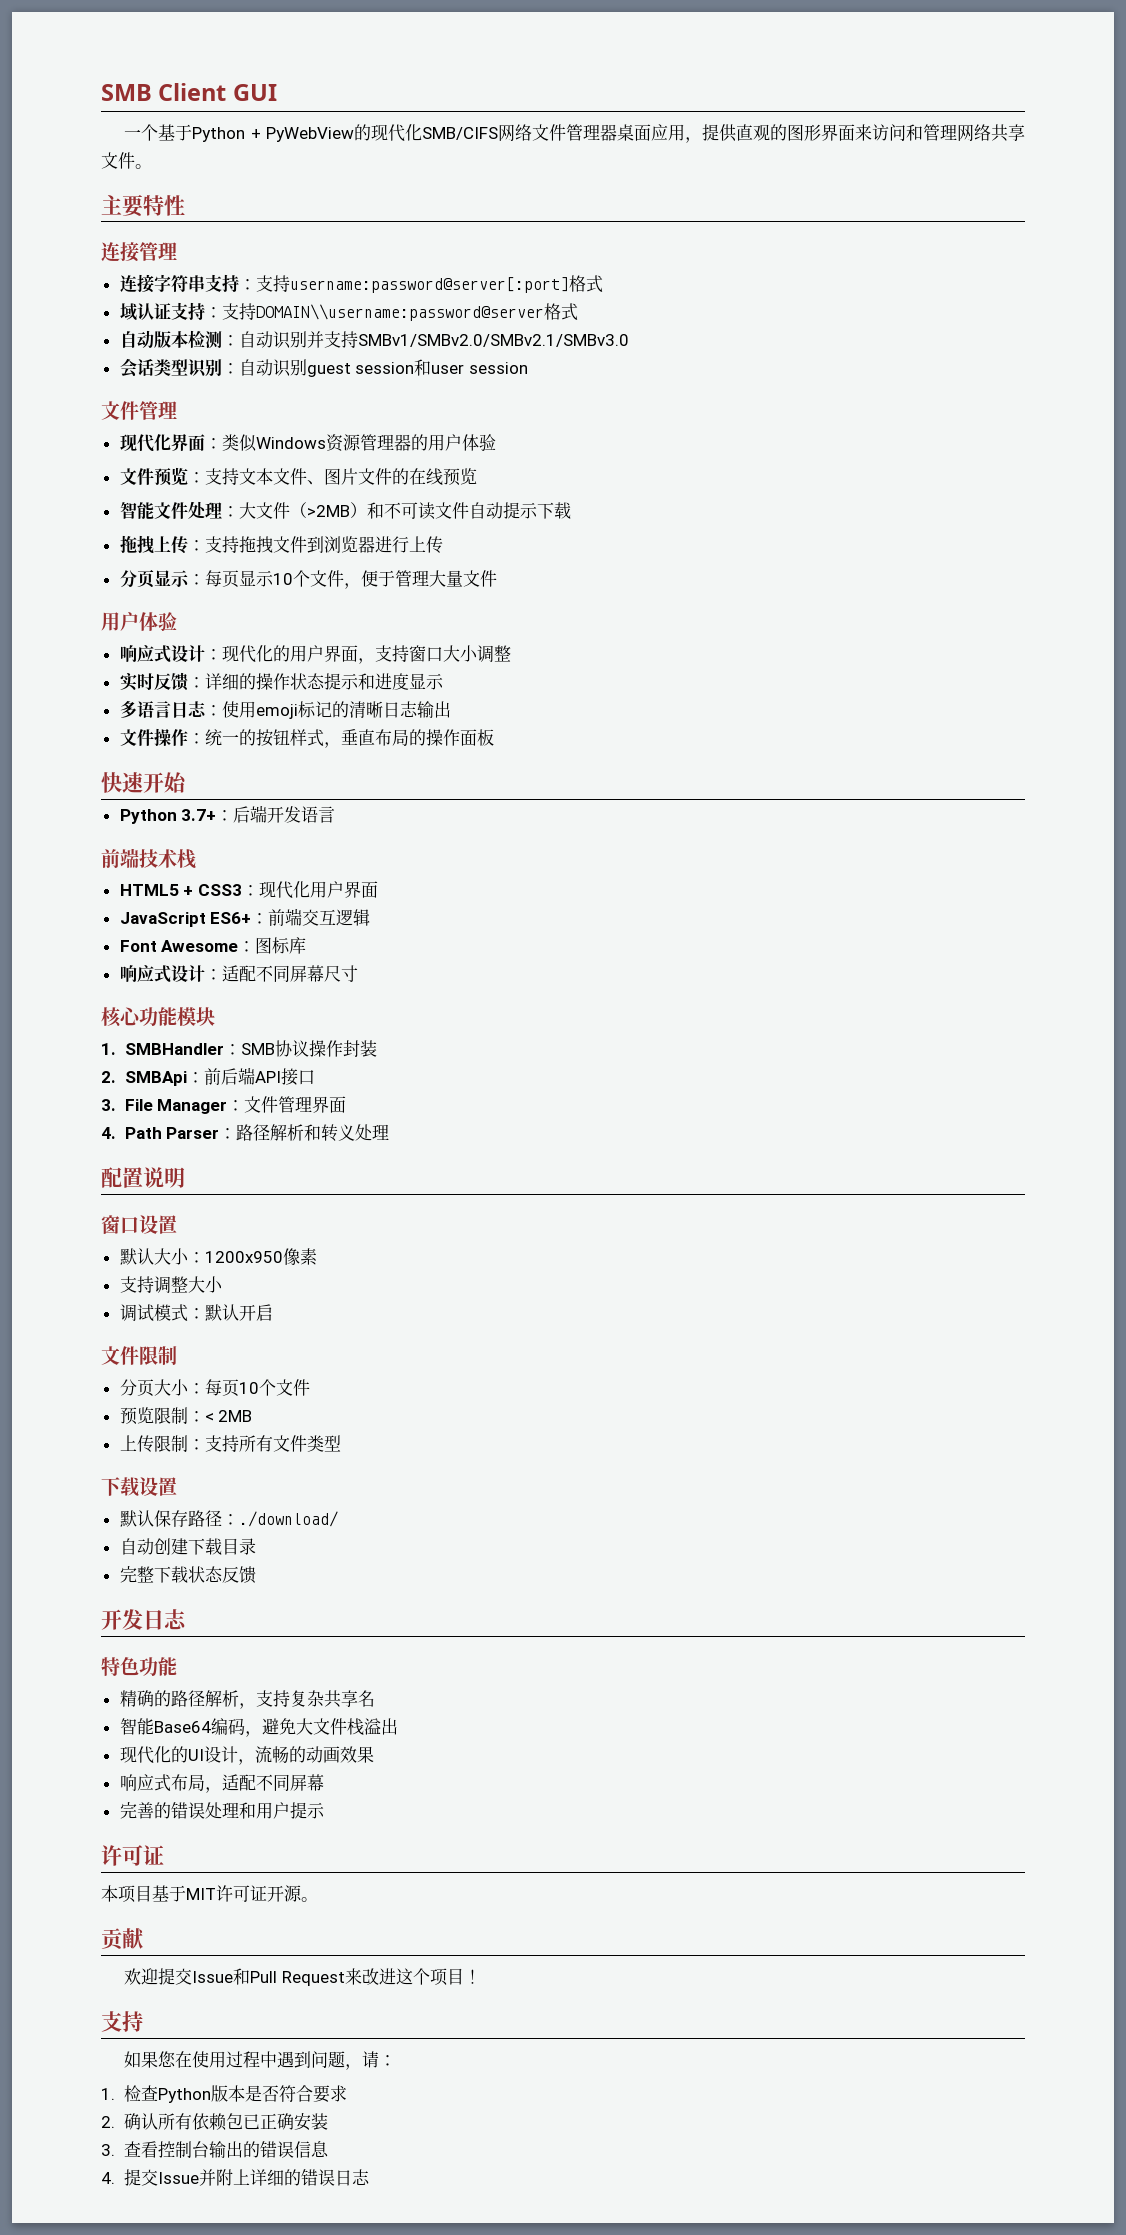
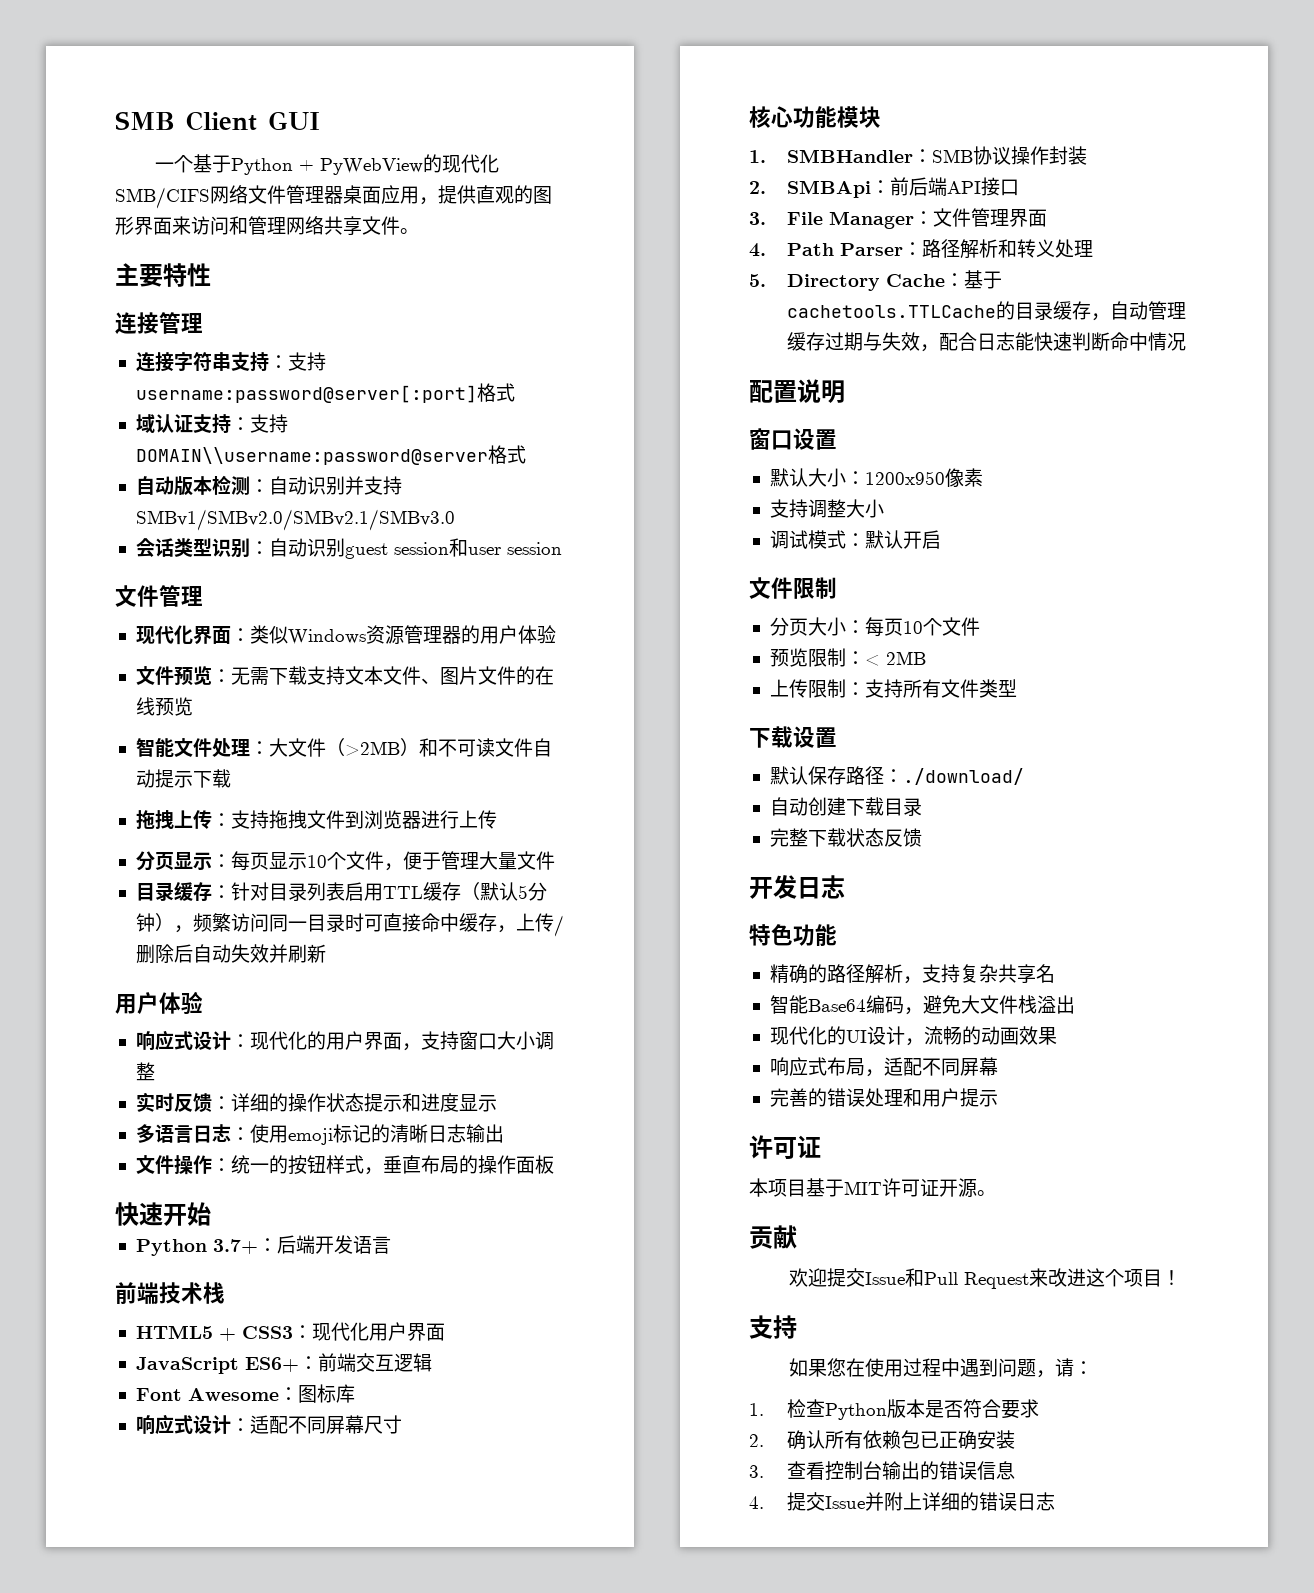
- 文件预览：支持文本文件、图片文件的在线预览
+ 文件预览：无需下载支持文本文件、图片文件的在线预览
+ 目录缓存：针对目录列表启用TTL缓存（默认5分钟），频繁访问同一目录时可直接命中缓存，上传/删除后自动失效并刷新
+ 5. Directory Cache：基于cachetools.TTLCache的目录缓存，自动管理缓存过期与失效，配合日志能快速判断命中情况

